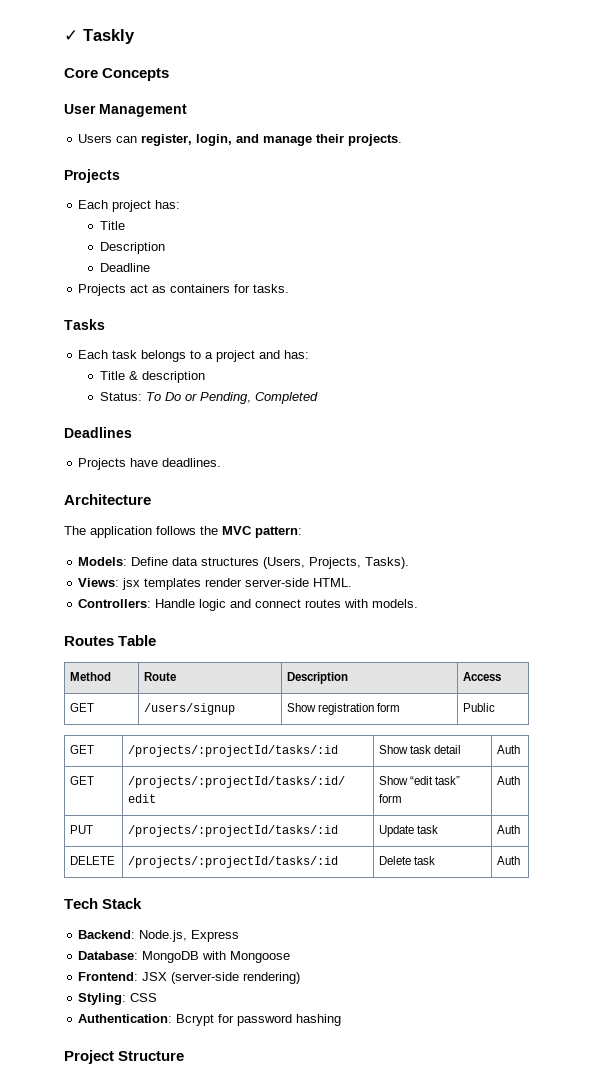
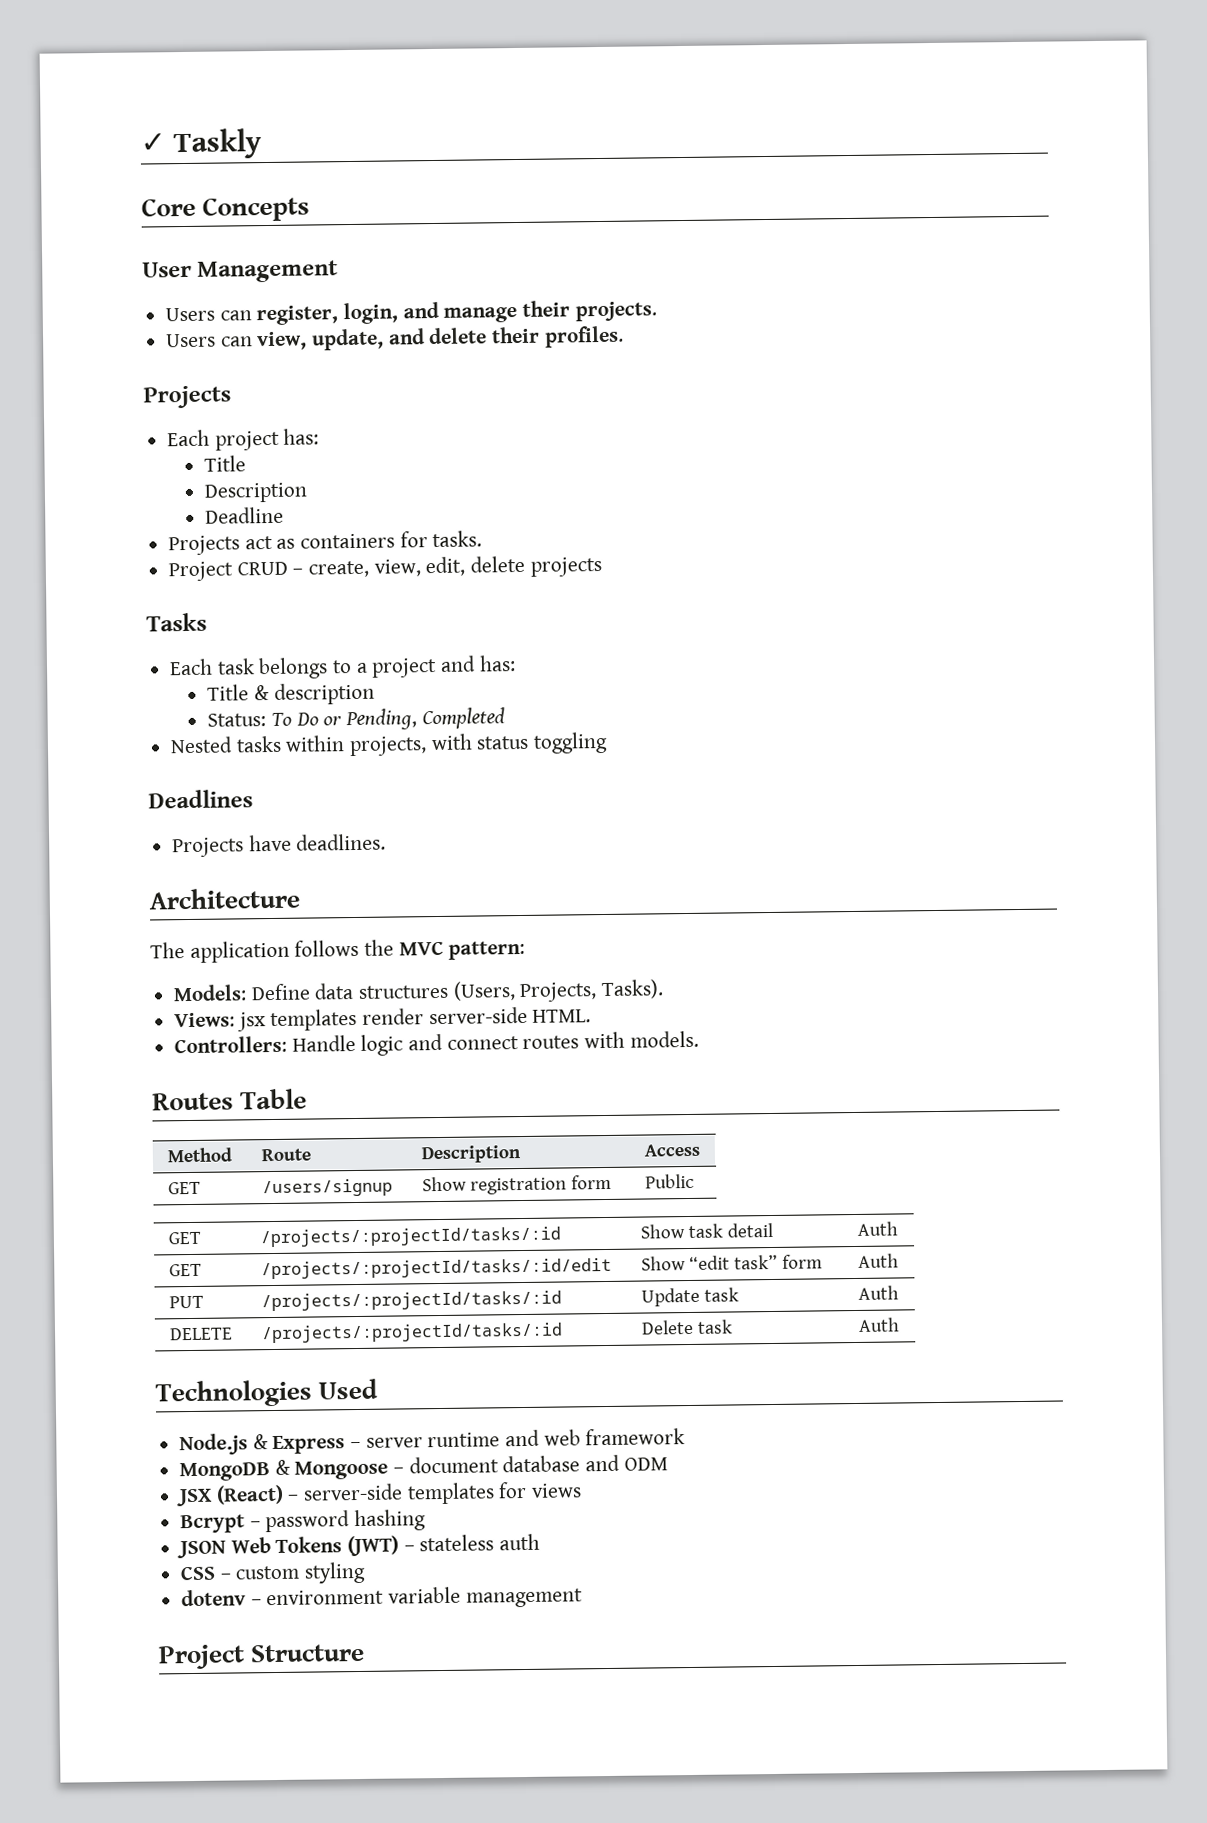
+ Users can view, update, and delete their profiles.
+ Project CRUD – create, view, edit, delete projects
+ Nested tasks within projects, with status toggling
- Tech Stack
- Backend: Node.js, Express
- Database: MongoDB with Mongoose
- Frontend: JSX (server-side rendering)
- Styling: CSS
- Authentication: Bcrypt for password hashing
+ Technologies Used
+ Node.js & Express – server runtime and web framework
+ MongoDB & Mongoose – document database and ODM
+ JSX (React) – server-side templates for views
+ Bcrypt – password hashing
+ JSON Web Tokens (JWT) – stateless auth
+ CSS – custom styling
+ dotenv – environment variable management

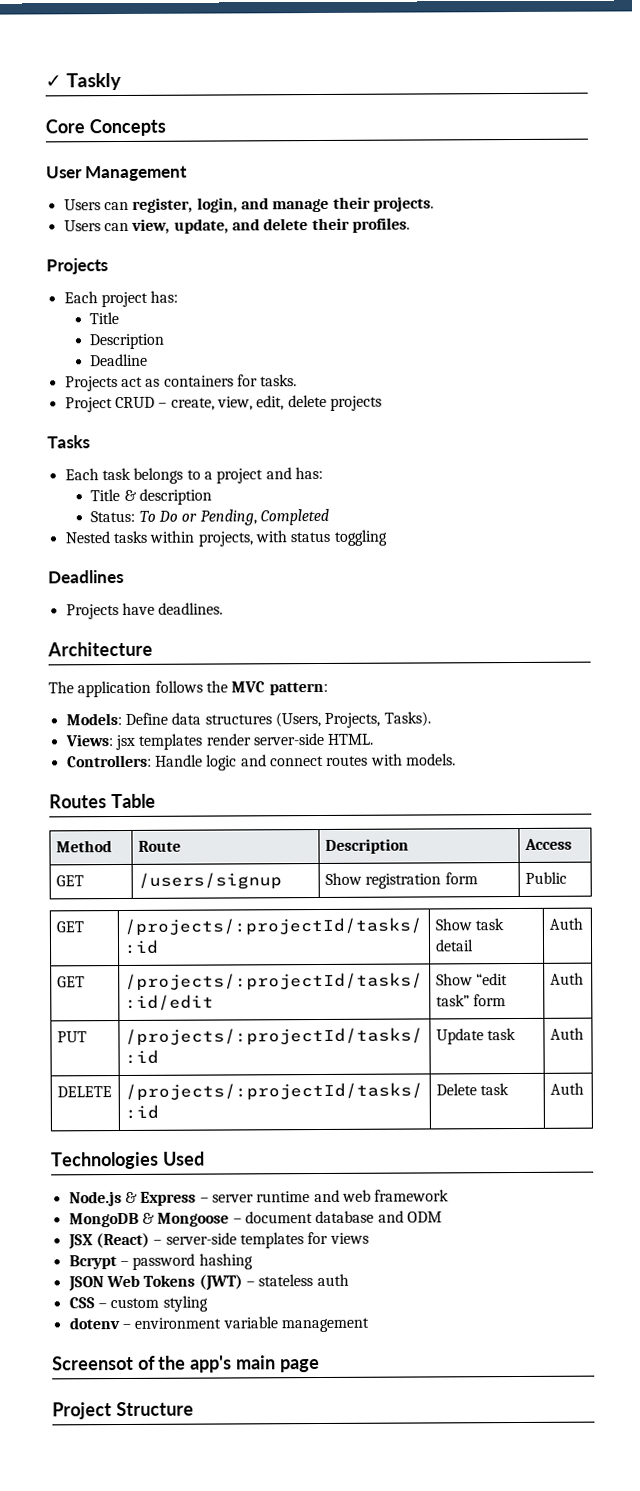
+ Screensot of the app's main page

